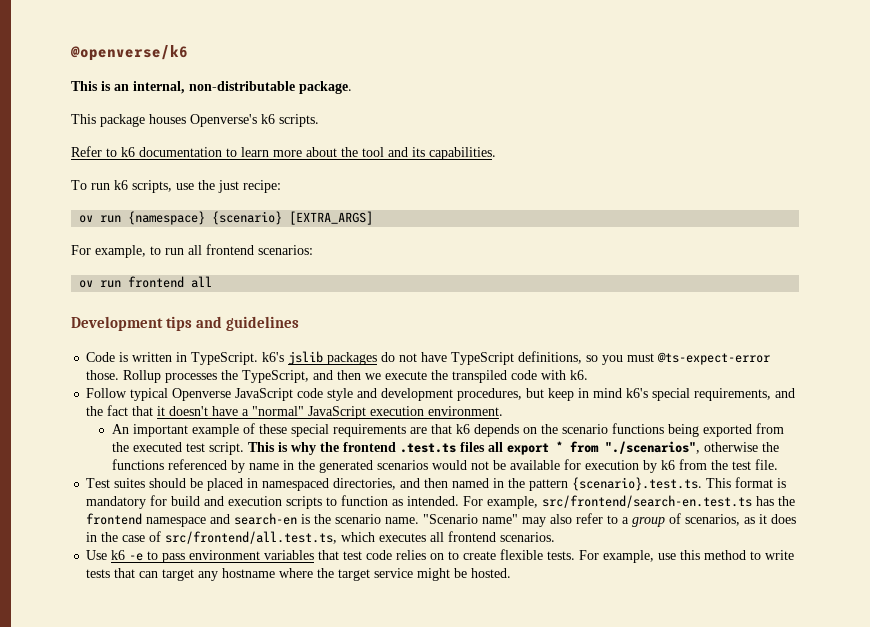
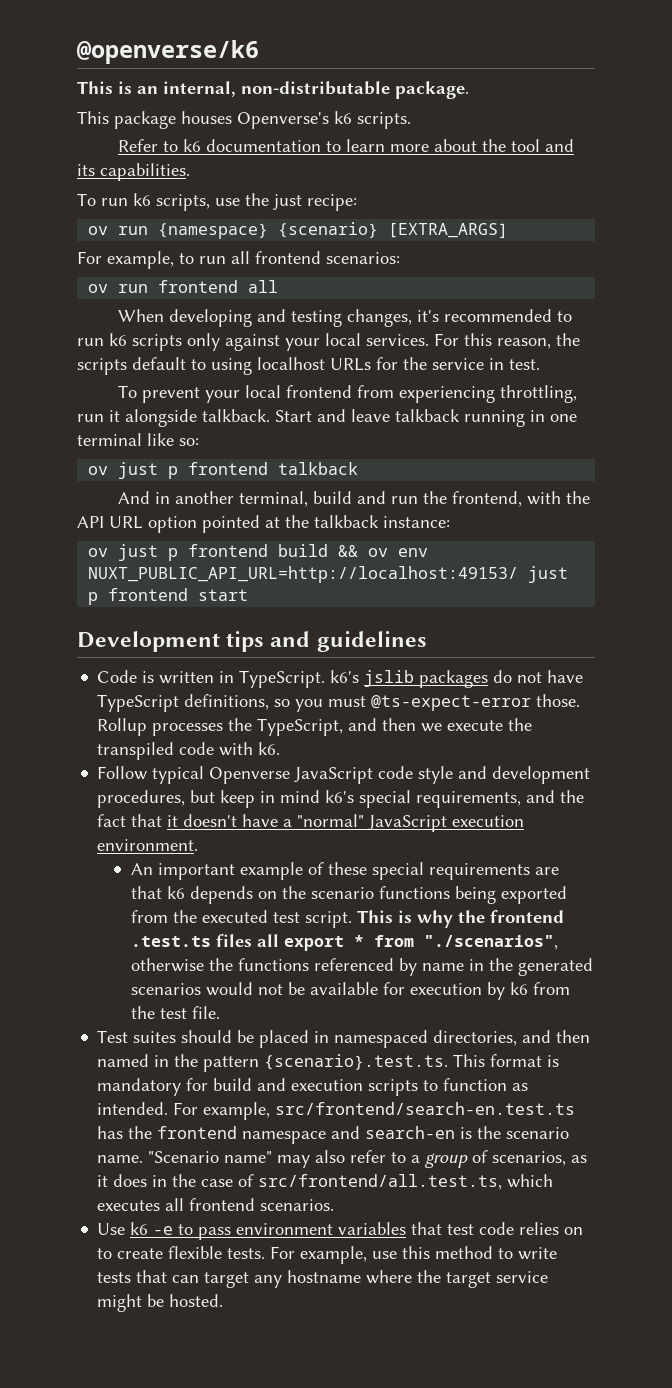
+ When developing and testing changes, it's recommended to run k6 scripts only against your local services. For this reason, the scripts default to using localhost URLs for the service in test.
+ To prevent your local frontend from experiencing throttling, run it alongside talkback. Start and leave talkback running in one terminal like so:
+ ov just p frontend talkback
+ And in another terminal, build and run the frontend, with the API URL option pointed at the talkback instance:
+ ov just p frontend build && ov env NUXT_PUBLIC_API_URL=http://localhost:49153/ just p frontend start

